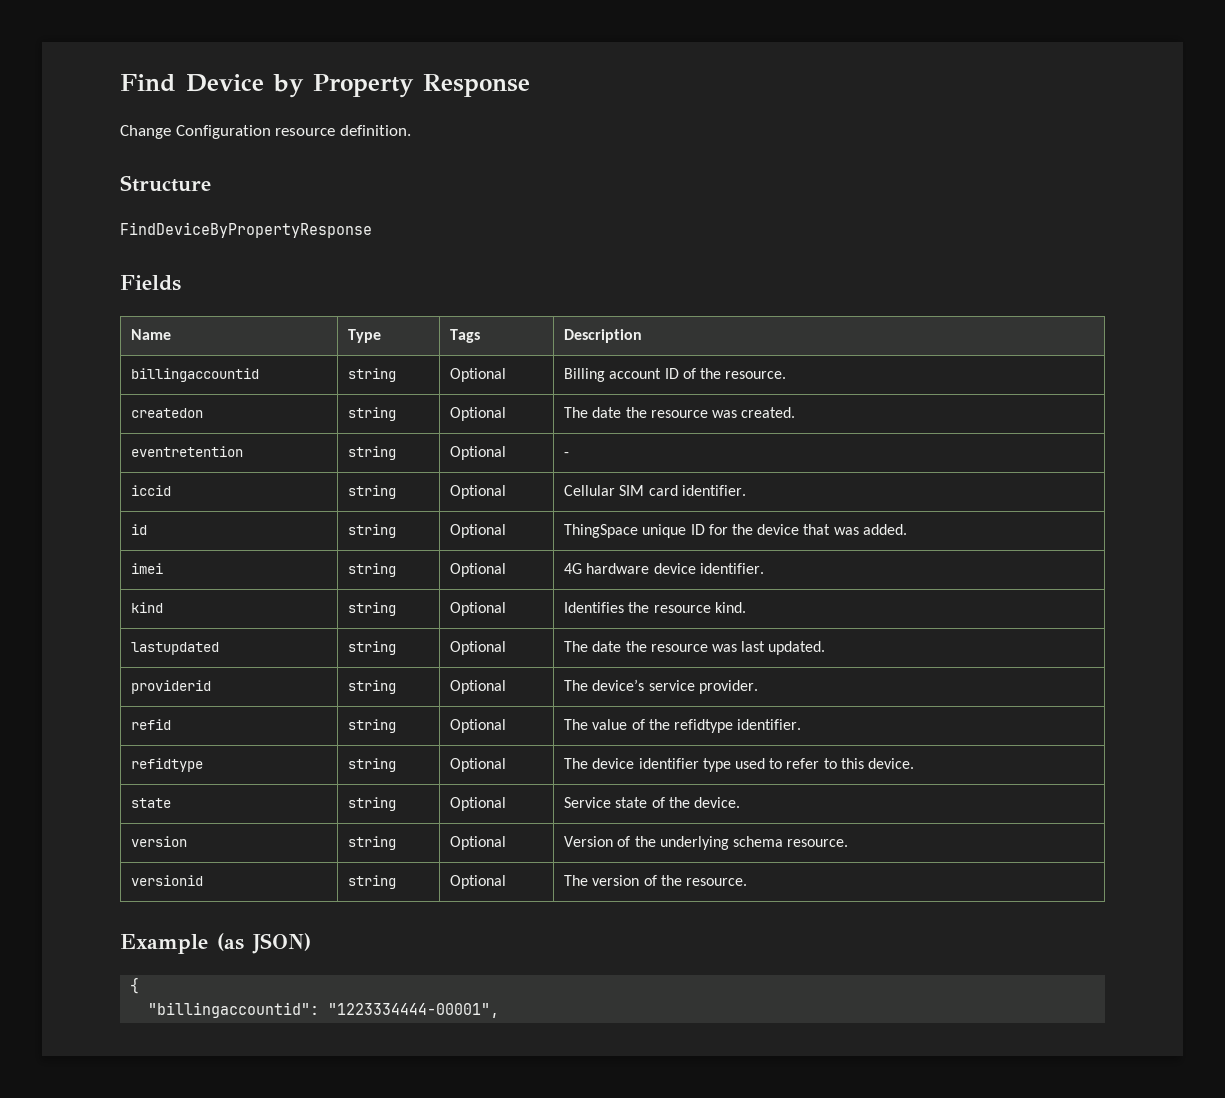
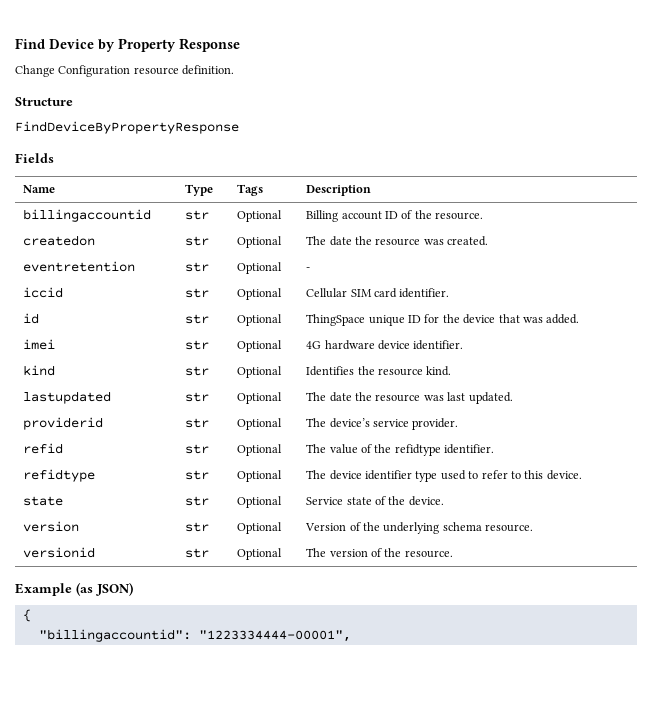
- billingaccountid | string | Optional | Billing account ID of the resource.
+ billingaccountid | str | Optional | Billing account ID of the resource.
- createdon | string | Optional | The date the resource was created.
+ createdon | str | Optional | The date the resource was created.
- eventretention | string | Optional | -
+ eventretention | str | Optional | -
- iccid | string | Optional | Cellular SIM card identifier.
+ iccid | str | Optional | Cellular SIM card identifier.
- id | string | Optional | ThingSpace unique ID for the device that was added.
+ id | str | Optional | ThingSpace unique ID for the device that was added.
- imei | string | Optional | 4G hardware device identifier.
+ imei | str | Optional | 4G hardware device identifier.
- kind | string | Optional | Identifies the resource kind.
+ kind | str | Optional | Identifies the resource kind.
- lastupdated | string | Optional | The date the resource was last updated.
+ lastupdated | str | Optional | The date the resource was last updated.
- providerid | string | Optional | The device’s service provider.
+ providerid | str | Optional | The device’s service provider.
- refid | string | Optional | The value of the refidtype identifier.
+ refid | str | Optional | The value of the refidtype identifier.
- refidtype | string | Optional | The device identifier type used to refer to this device.
+ refidtype | str | Optional | The device identifier type used to refer to this device.
- state | string | Optional | Service state of the device.
+ state | str | Optional | Service state of the device.
- version | string | Optional | Version of the underlying schema resource.
+ version | str | Optional | Version of the underlying schema resource.
- versionid | string | Optional | The version of the resource.
+ versionid | str | Optional | The version of the resource.

